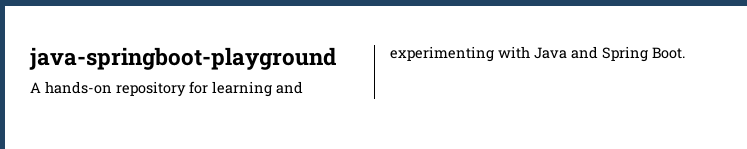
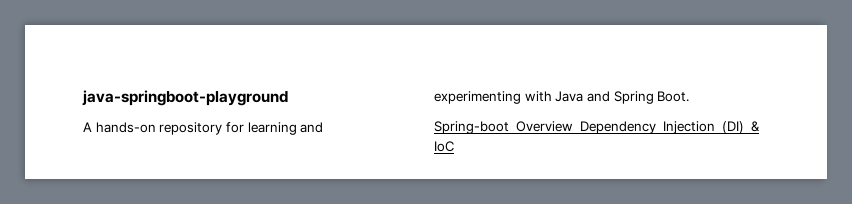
+ Spring-boot Overview Dependency Injection (DI) & IoC

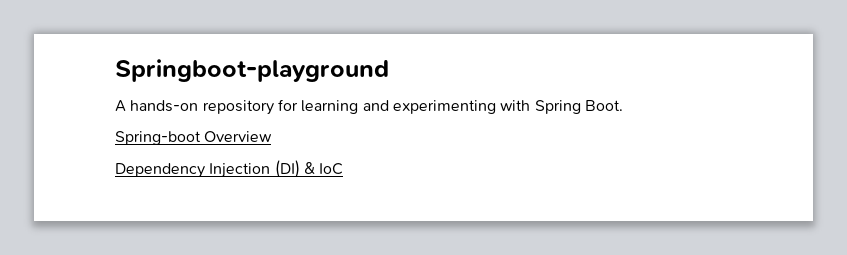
- java-springboot-playground
+ Springboot-playground
- A hands-on repository for learning and experimenting with Java and Spring Boot.
+ A hands-on repository for learning and experimenting with Spring Boot.
- Spring-boot Overview Dependency Injection (DI) & IoC
+ Spring-boot Overview
+ Dependency Injection (DI) & IoC

